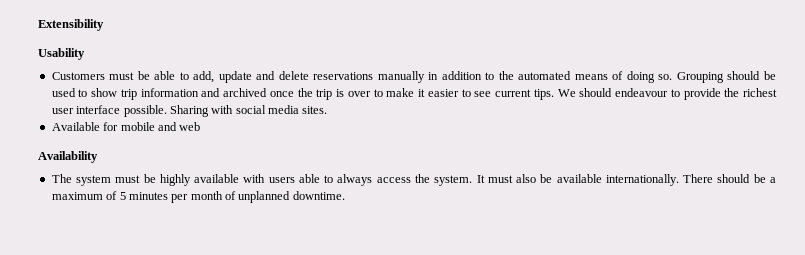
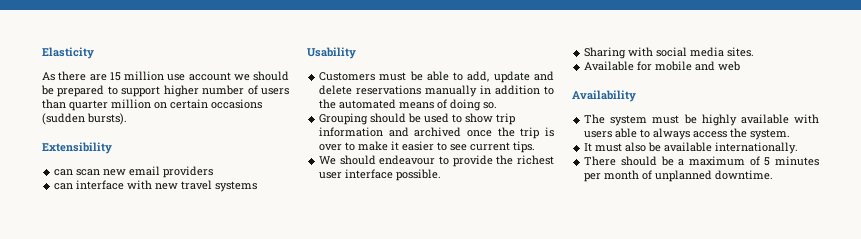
+ Elasticity
+ As there are 15 million use account we should be prepared to support higher number of users than quarter million on certain occasions (sudden bursts).
  Extensibility
+ can scan new email providers
+ can interface with new travel systems
- Customers must be able to add, update and delete reservations manually in addition to the automated means of doing so. Grouping should be used to show trip information and archived once the trip is over to make it easier to see current tips. We should endeavour to provide the richest user interface possible. Sharing with social media sites.
+ Customers must be able to add, update and delete reservations manually in addition to the automated means of doing so.
+ Grouping should be used to show trip information and archived once the trip is over to make it easier to see current tips.
+ We should endeavour to provide the richest user interface possible.
+ Sharing with social media sites.
- The system must be highly available with users able to always access the system. It must also be available internationally. There should be a maximum of 5 minutes per month of unplanned downtime.
+ The system must be highly available with users able to always access the system.
+ It must also be available internationally.
+ There should be a maximum of 5 minutes per month of unplanned downtime.

